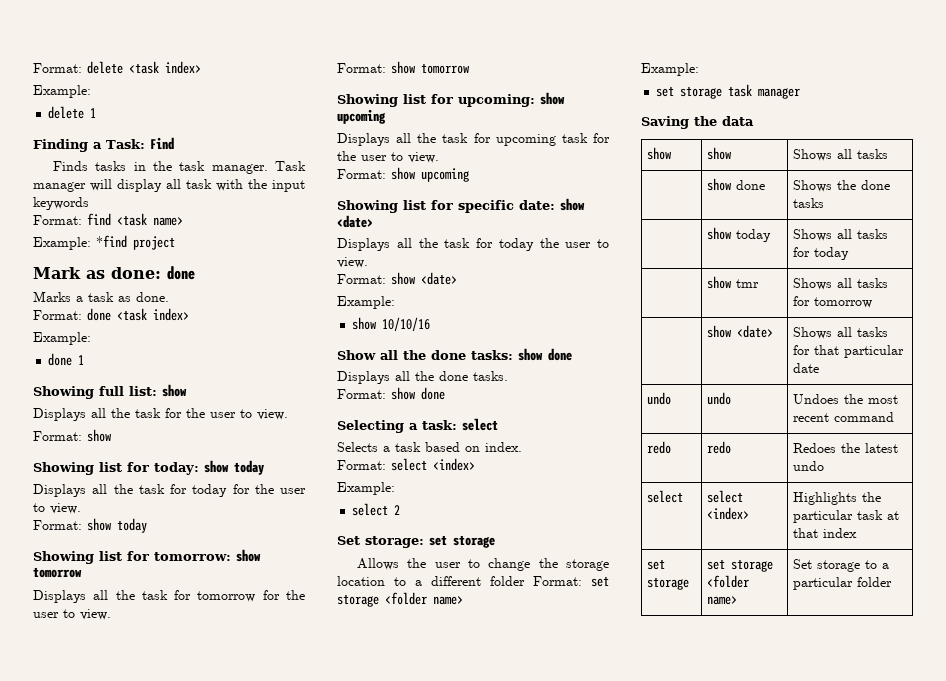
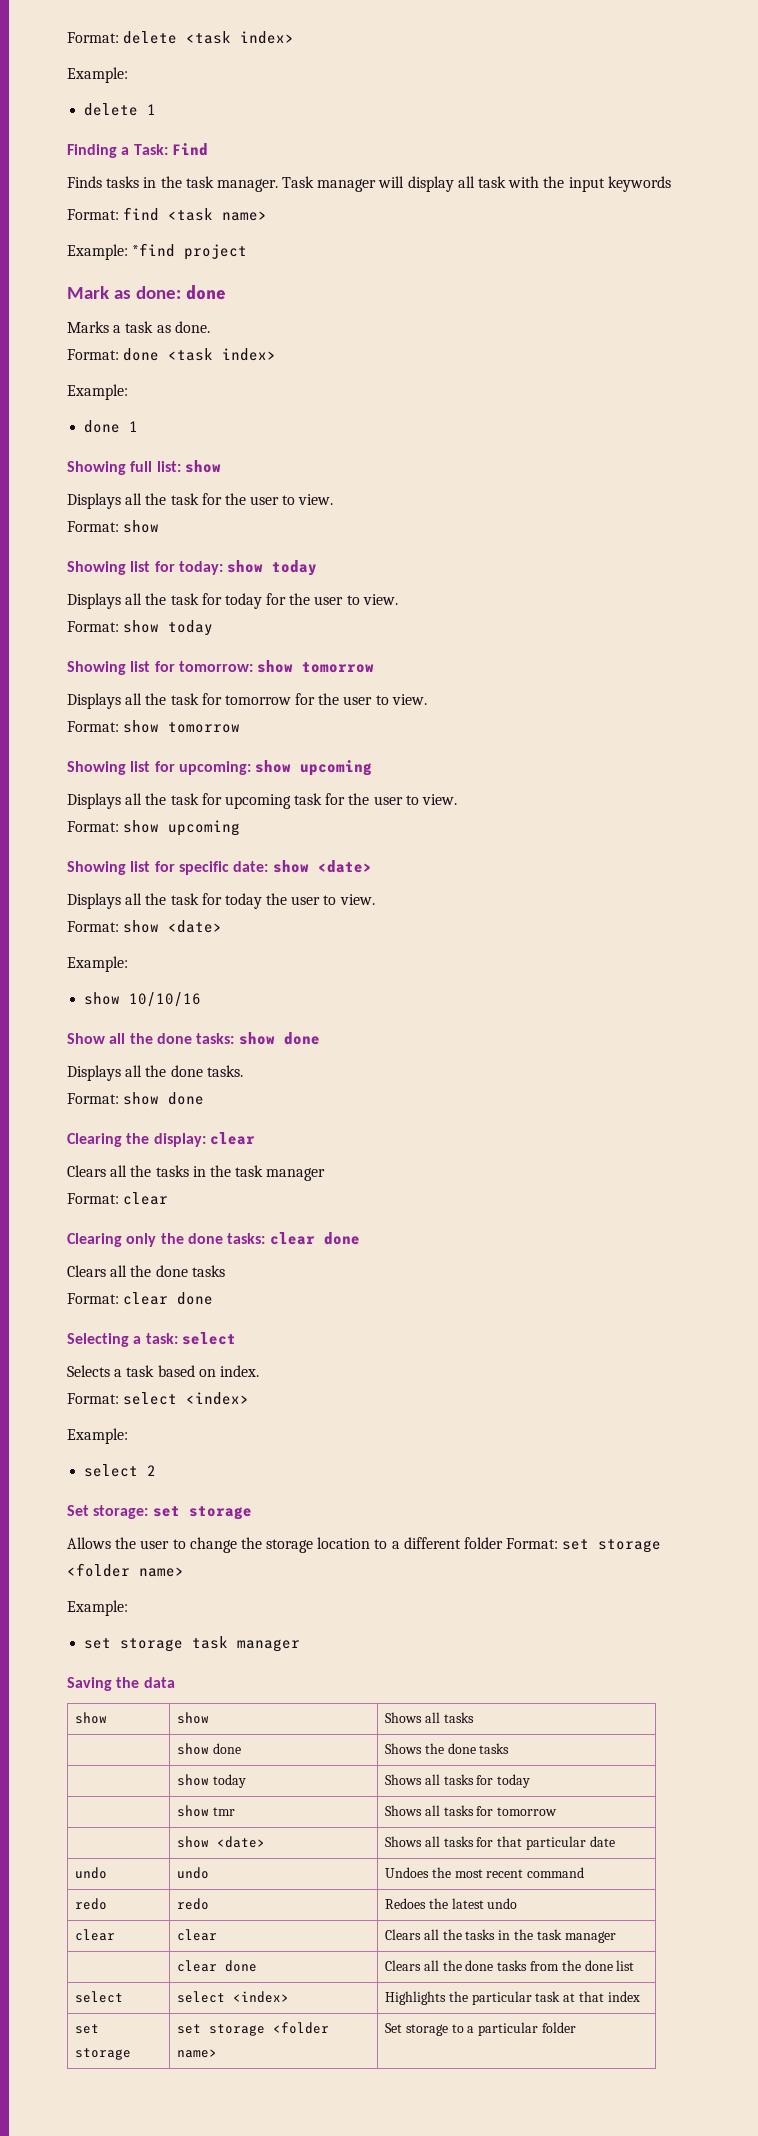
+ Clearing the display: clear
+ Clears all the tasks in the task manager
+ Format: clear
+ Clearing only the done tasks: clear done
+ Clears all the done tasks
+ Format: clear done
+ clear | clear | Clears all the tasks in the task manager
+ | clear done | Clears all the done tasks from the done list

